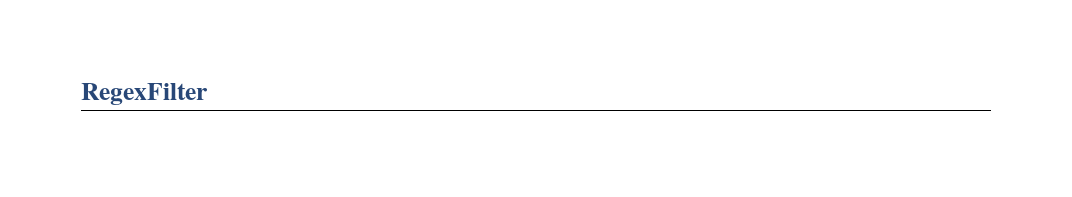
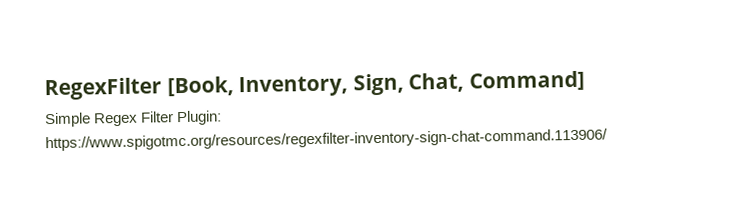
- RegexFilter
+ RegexFilter [Book, Inventory, Sign, Chat, Command]
+ Simple Regex Filter Plugin: https://www.spigotmc.org/resources/regexfilter-inventory-sign-chat-command.113906/

